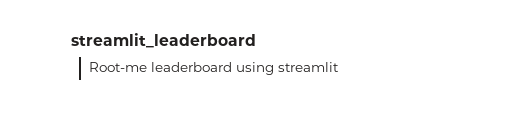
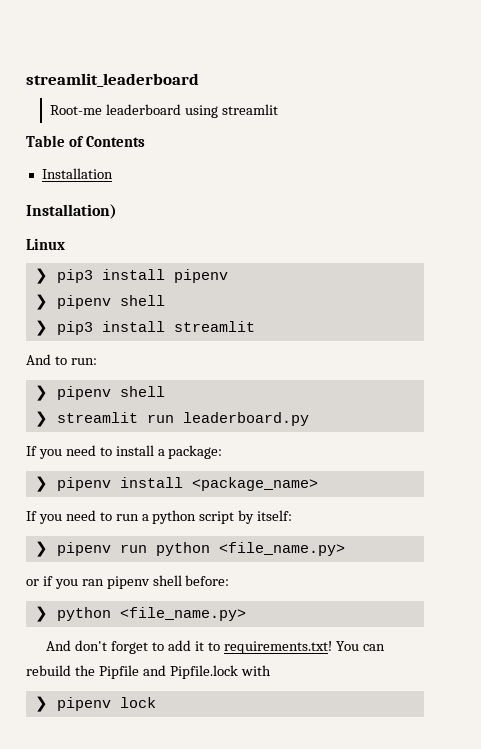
+ Table of Contents
+ Installation
+ Installation)
+ Linux
+ ❯ pip3 install pipenv
+ ❯ pipenv shell
+ ❯ pip3 install streamlit
+ And to run:
+ ❯ pipenv shell
+ ❯ streamlit run leaderboard.py
+ If you need to install a package:
+ ❯ pipenv install <package_name>
+ If you need to run a python script by itself:
+ ❯ pipenv run python <file_name.py>
+ or if you ran pipenv shell before:
+ ❯ python <file_name.py>
+ And don't forget to add it to requirements.txt! You can rebuild the Pipfile and Pipfile.lock with
+ ❯ pipenv lock

